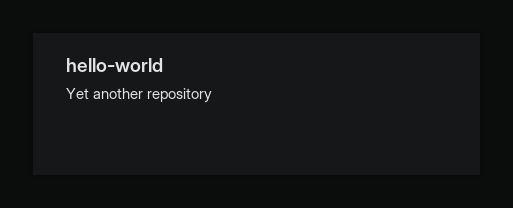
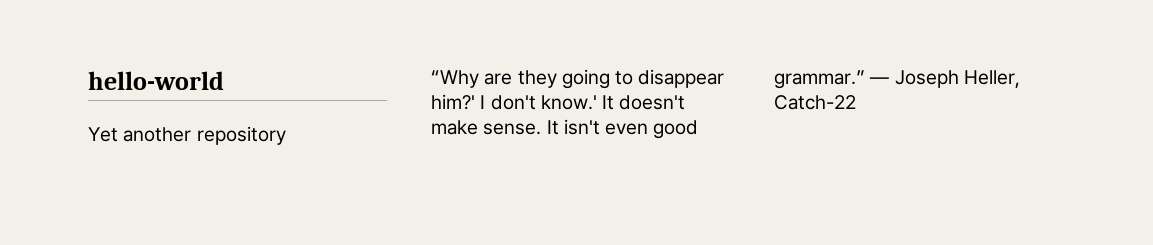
+ “Why are they going to disappear him?' I don't know.' It doesn't make sense. It isn't even good grammar.” ― Joseph Heller, Catch-22

